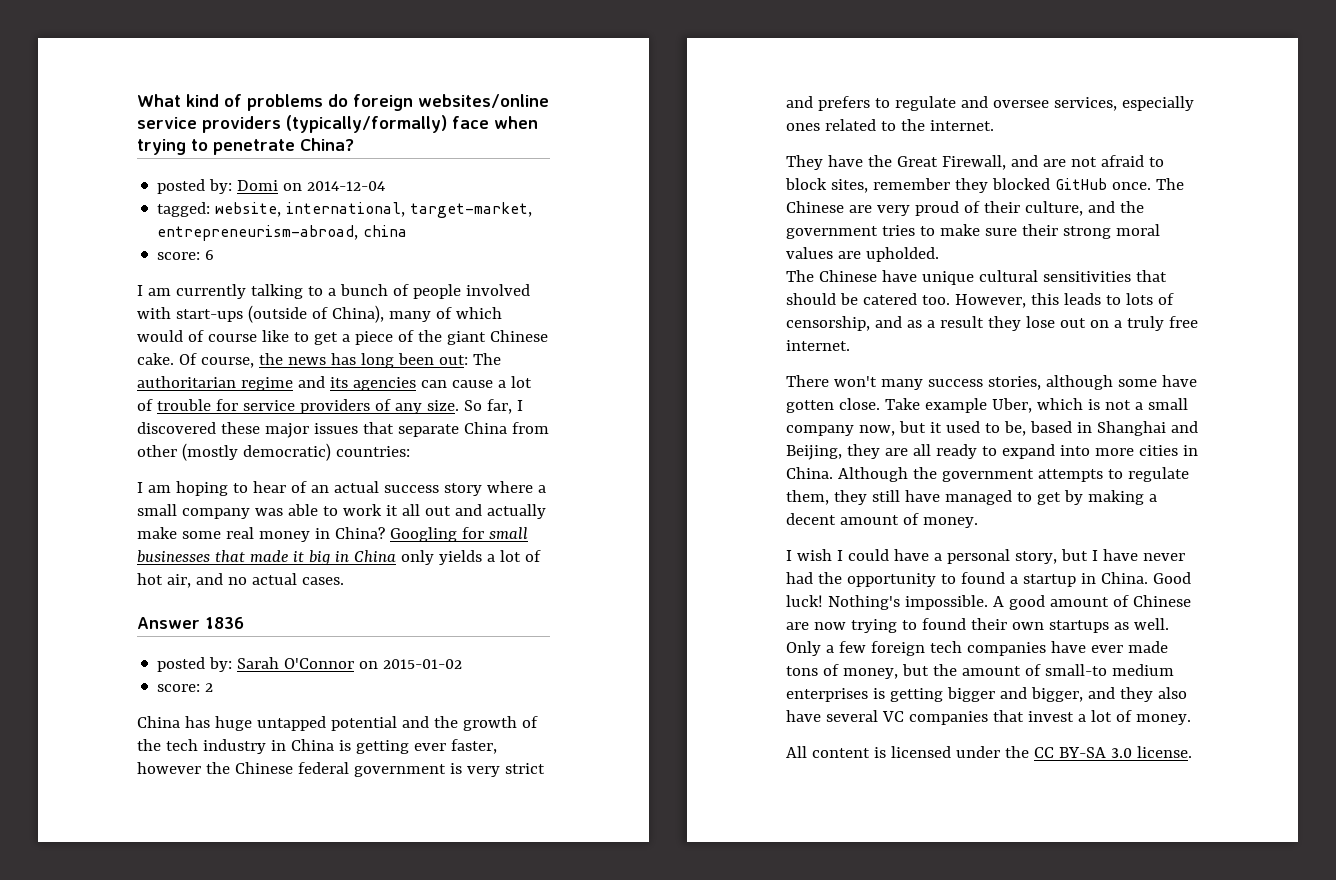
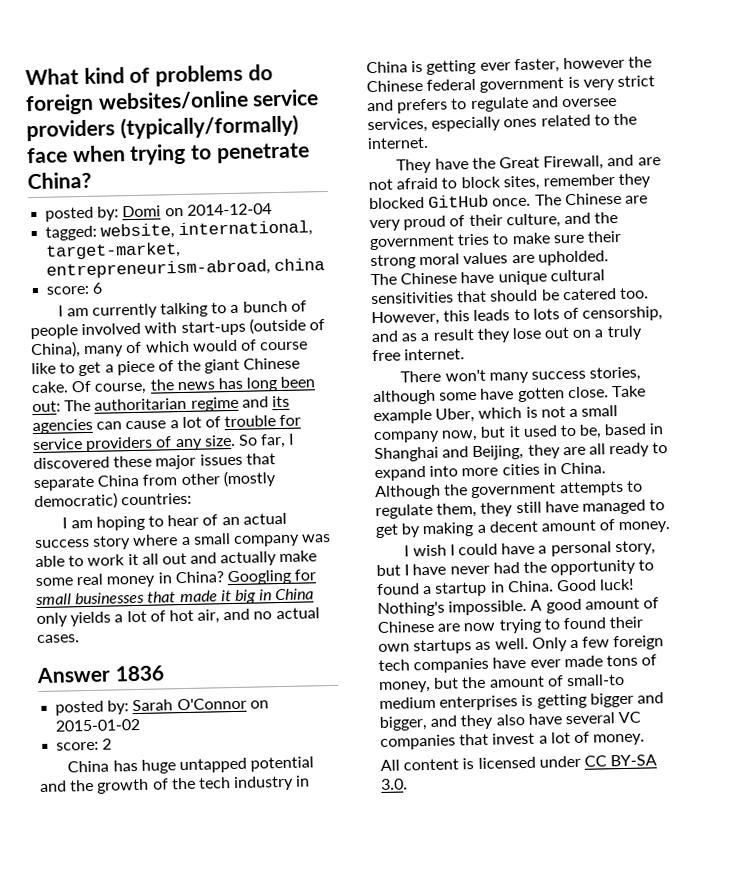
- All content is licensed under the CC BY-SA 3.0 license.
+ All content is licensed under CC BY-SA 3.0.

